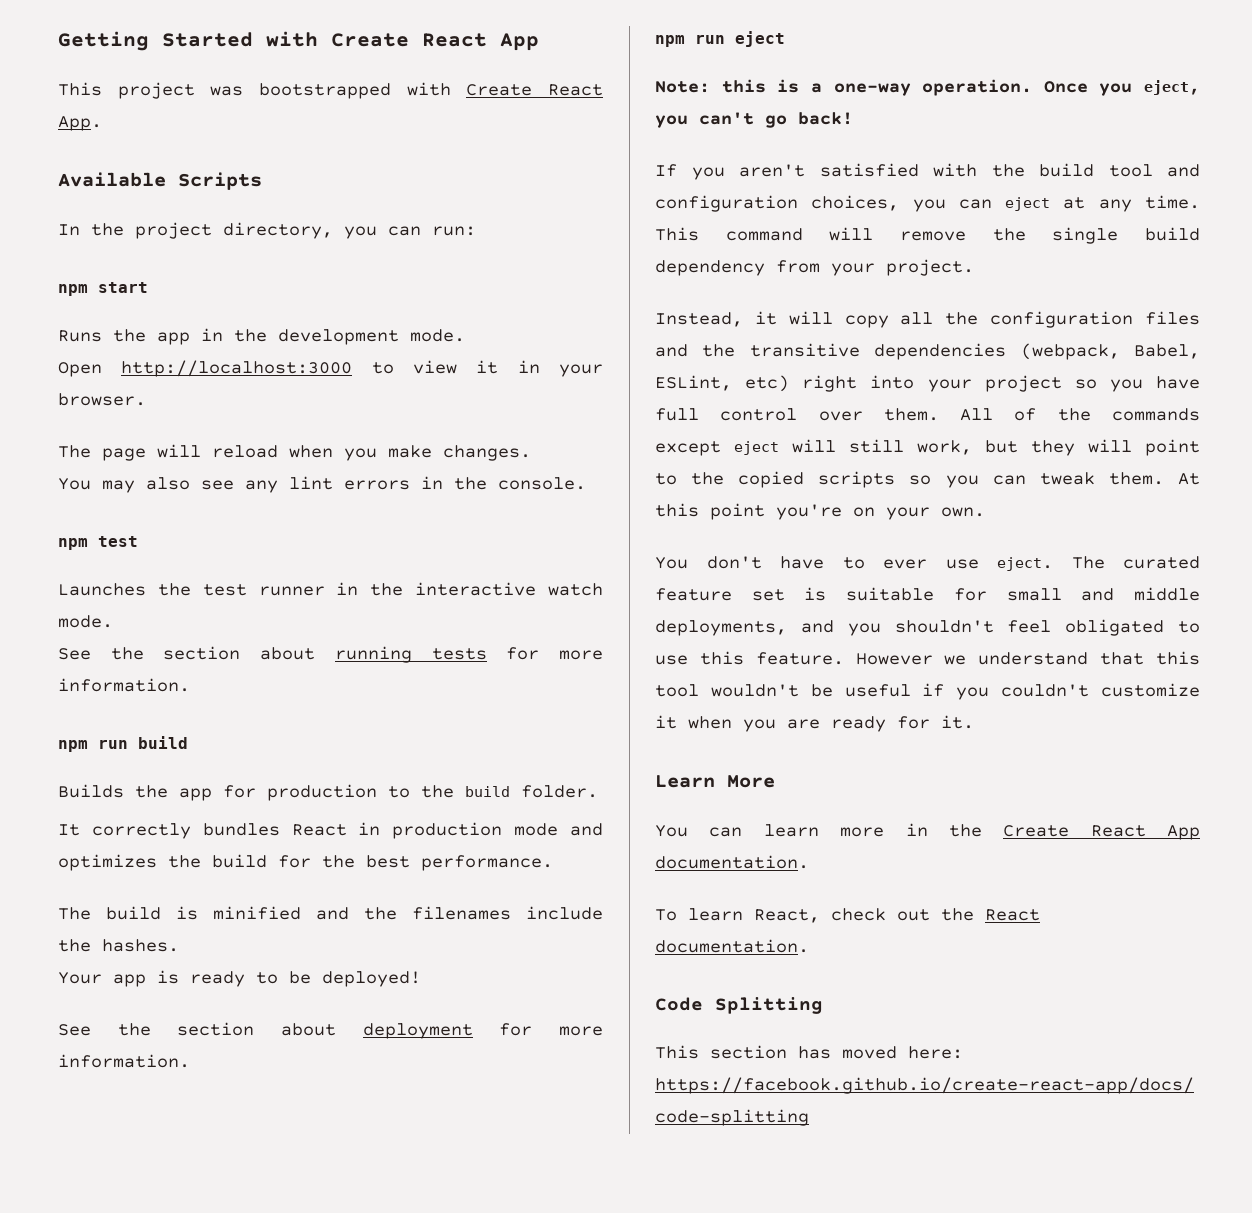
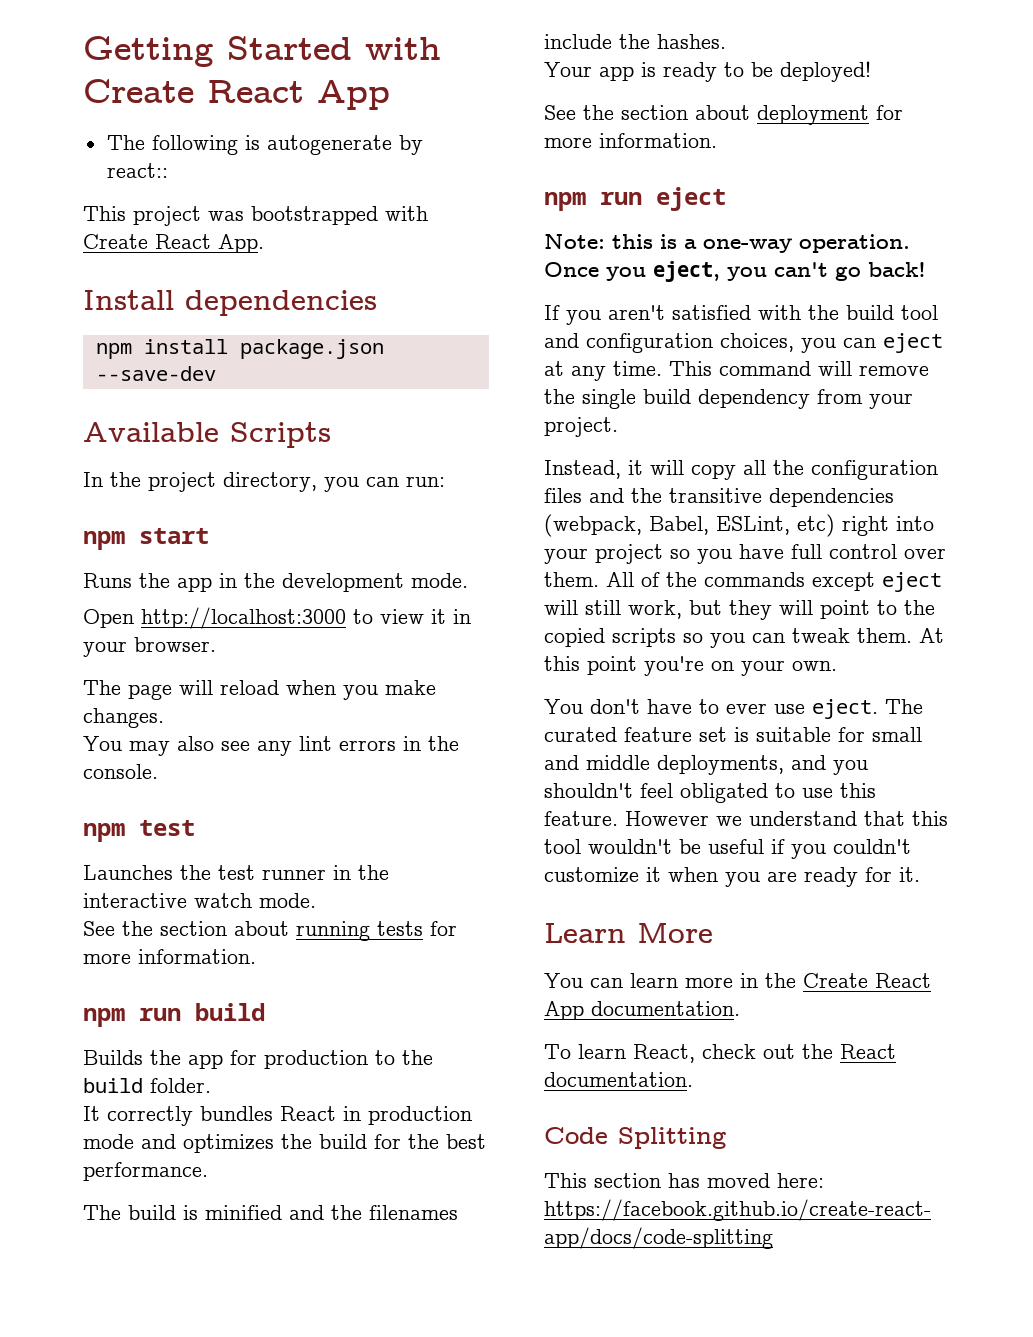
+ The following is autogenerate by react::
+ Install dependencies
+ npm install package.json --save-dev

